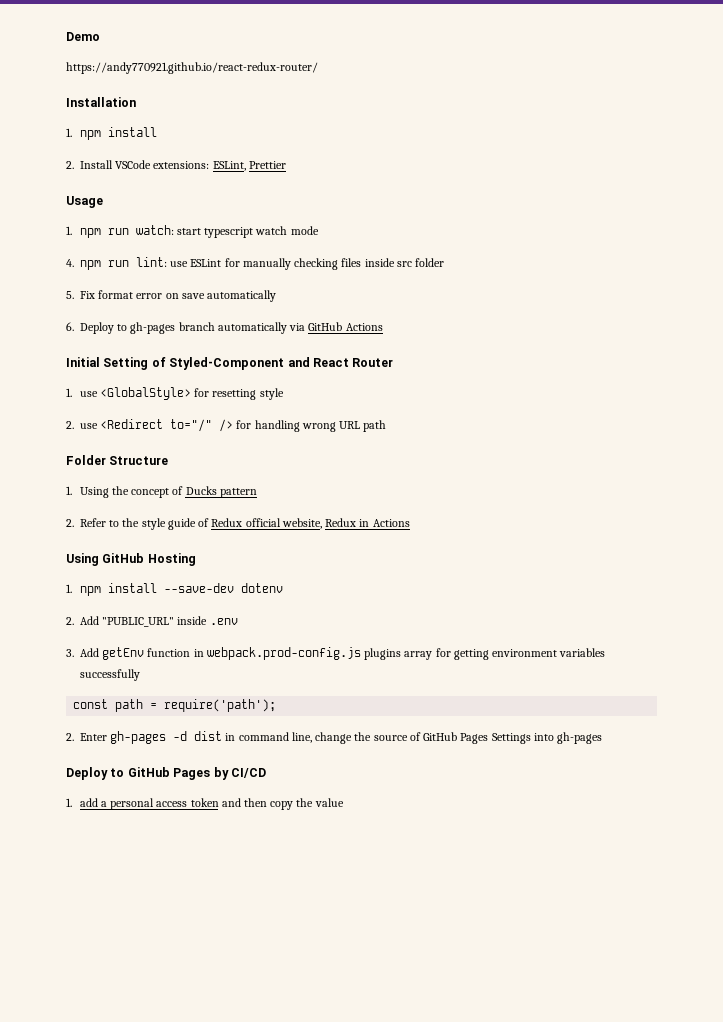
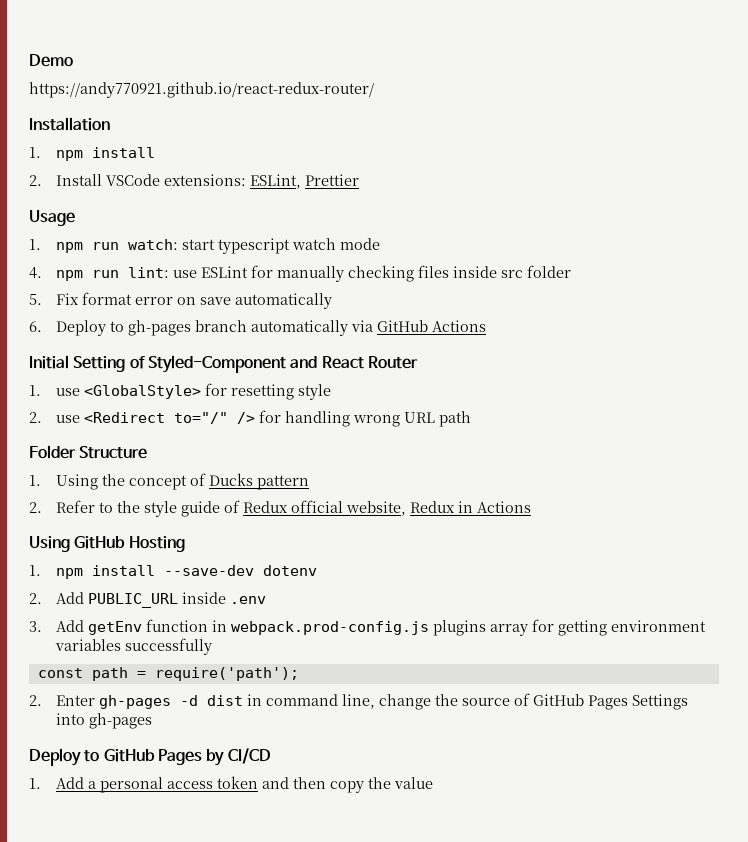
- 2. Add "PUBLIC_URL" inside .env
+ 2. Add PUBLIC_URL inside .env
- 1. add a personal access token and then copy the value
+ 1. Add a personal access token and then copy the value

